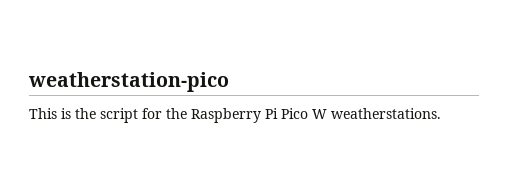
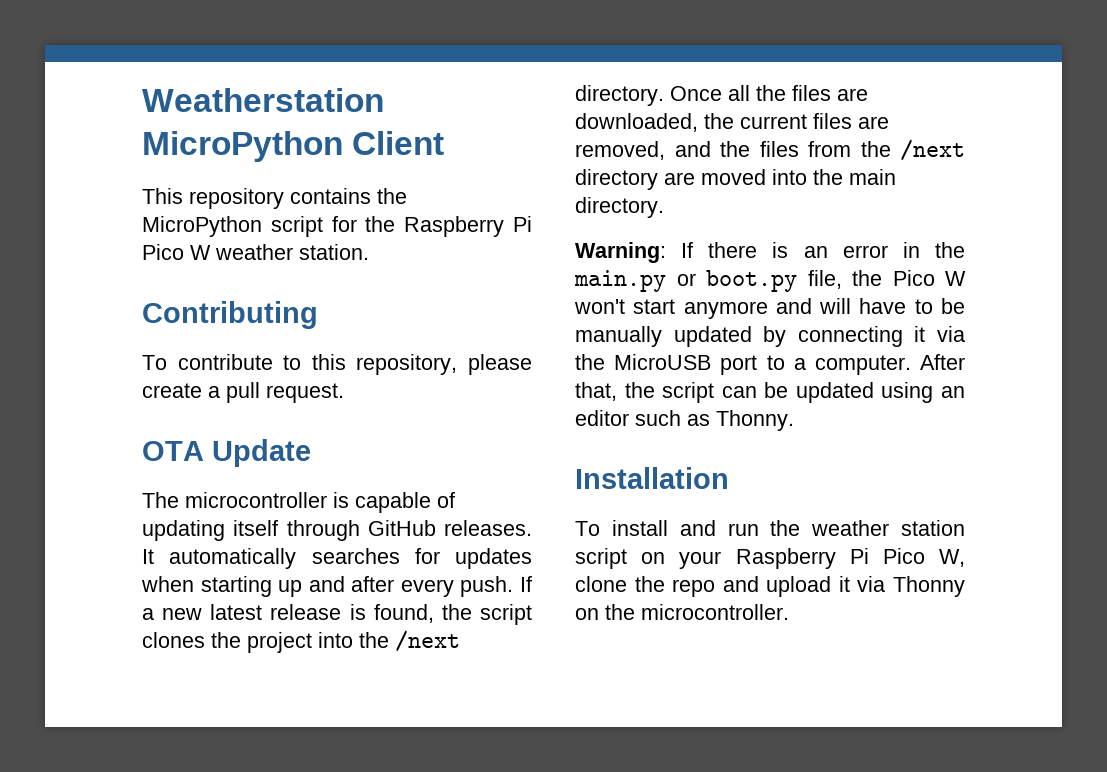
- weatherstation-pico
- This is the script for the Raspberry Pi Pico W weatherstations.
+ Weatherstation MicroPython Client
+ This repository contains the MicroPython script for the Raspberry Pi Pico W weather station.
+ Contributing
+ To contribute to this repository, please create a pull request.
+ OTA Update
+ The microcontroller is capable of updating itself through GitHub releases. It automatically searches for updates when starting up and after every push. If a new latest release is found, the script clones the project into the /next directory. Once all the files are downloaded, the current files are removed, and the files from the /next directory are moved into the main directory.
+ Warning: If there is an error in the main.py or boot.py file, the Pico W won't start anymore and will have to be manually updated by connecting it via the MicroUSB port to a computer. After that, the script can be updated using an editor such as Thonny.
+ Installation
+ To install and run the weather station script on your Raspberry Pi Pico W, clone the repo and upload it via Thonny on the microcontroller.

